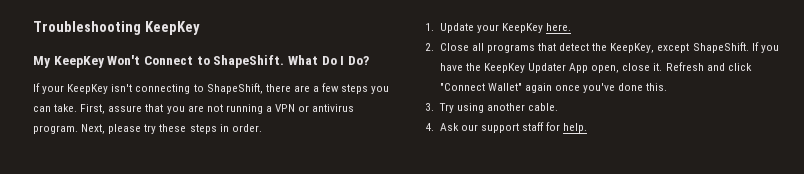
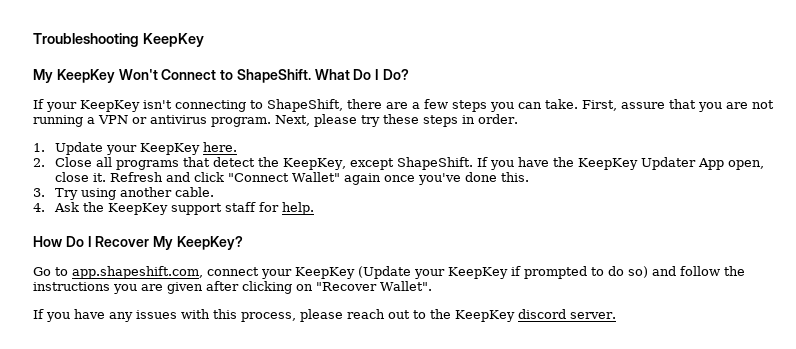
- 4. Ask our support staff for help.
+ 4. Ask the KeepKey support staff for help.
+ How Do I Recover My KeepKey?
+ Go to app.shapeshift.com, connect your KeepKey (Update your KeepKey if prompted to do so) and follow the instructions you are given after clicking on "Recover Wallet".
+ If you have any issues with this process, please reach out to the KeepKey discord server.

